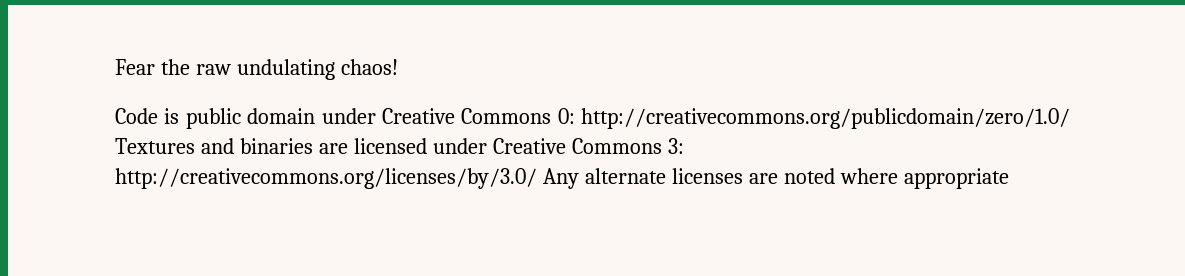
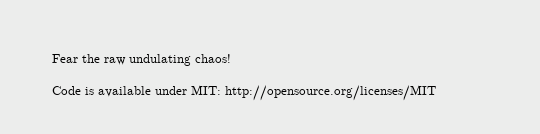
- Code is public domain under Creative Commons 0: http://creativecommons.org/publicdomain/zero/1.0/ Textures and binaries are licensed under Creative Commons 3: http://creativecommons.org/licenses/by/3.0/ Any alternate licenses are noted where appropriate
+ Code is available under MIT: http://opensource.org/licenses/MIT

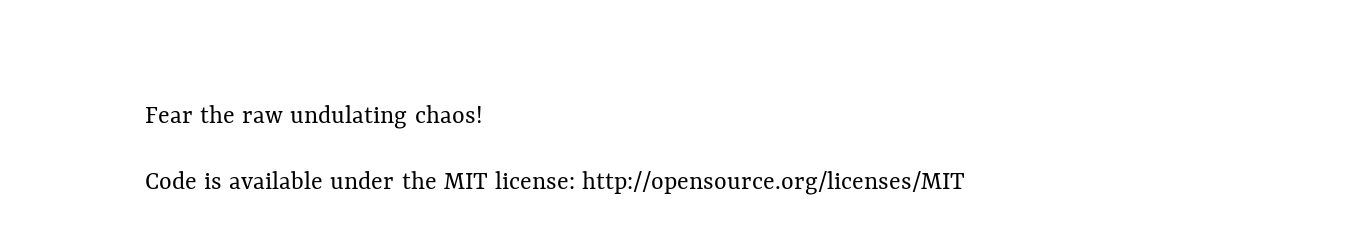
- Code is available under MIT: http://opensource.org/licenses/MIT
+ Code is available under the MIT license: http://opensource.org/licenses/MIT

